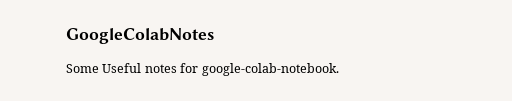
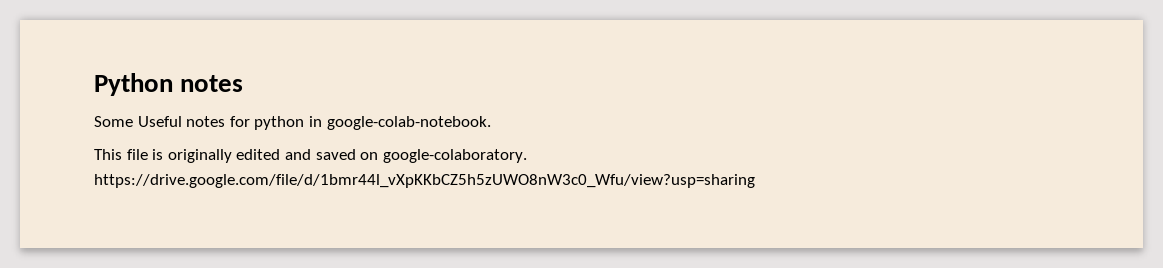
- GoogleColabNotes
+ Python notes
- Some Useful notes for google-colab-notebook.
+ Some Useful notes for python in google-colab-notebook.
+ This file is originally edited and saved on google-colaboratory. https://drive.google.com/file/d/1bmr44l_vXpKKbCZ5h5zUWO8nW3c0_Wfu/view?usp=sharing

